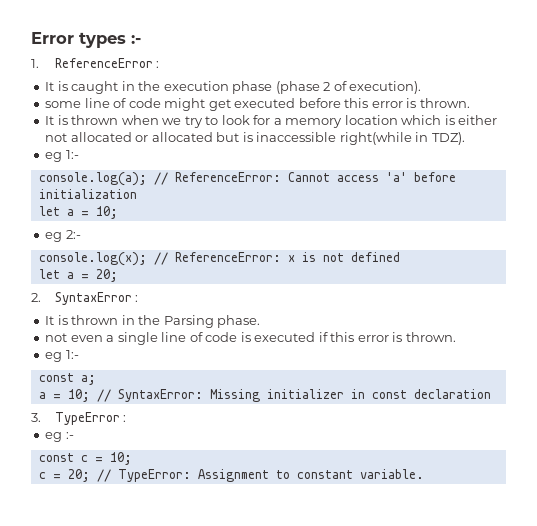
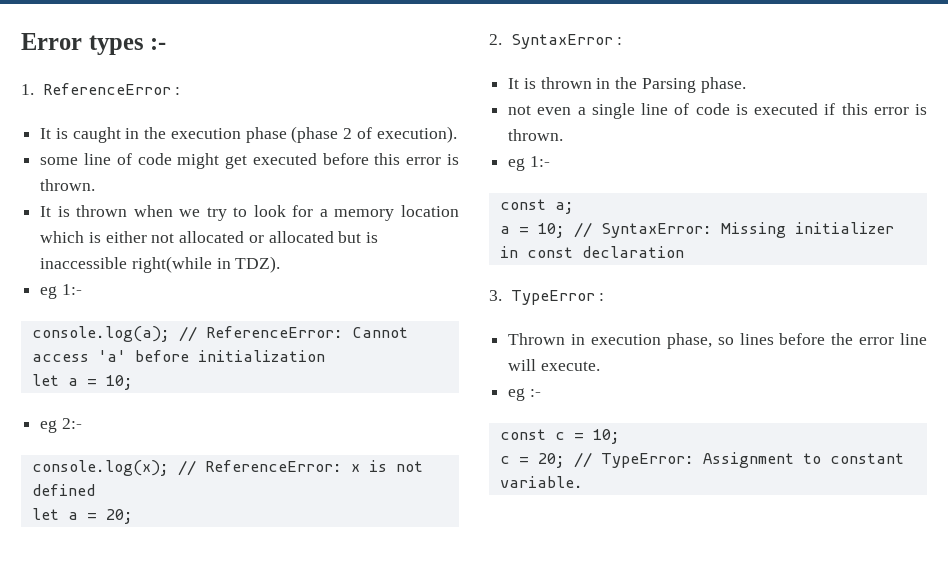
+ Thrown in execution phase, so lines before the error line will execute.

